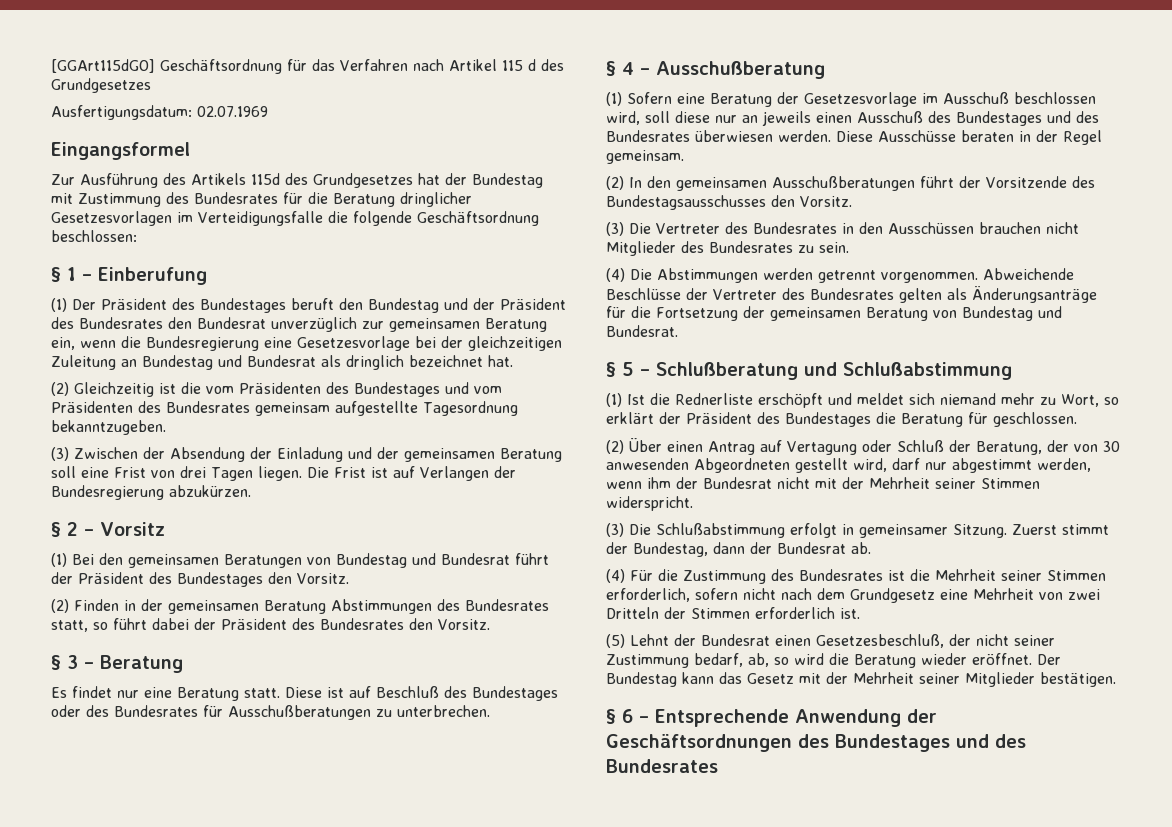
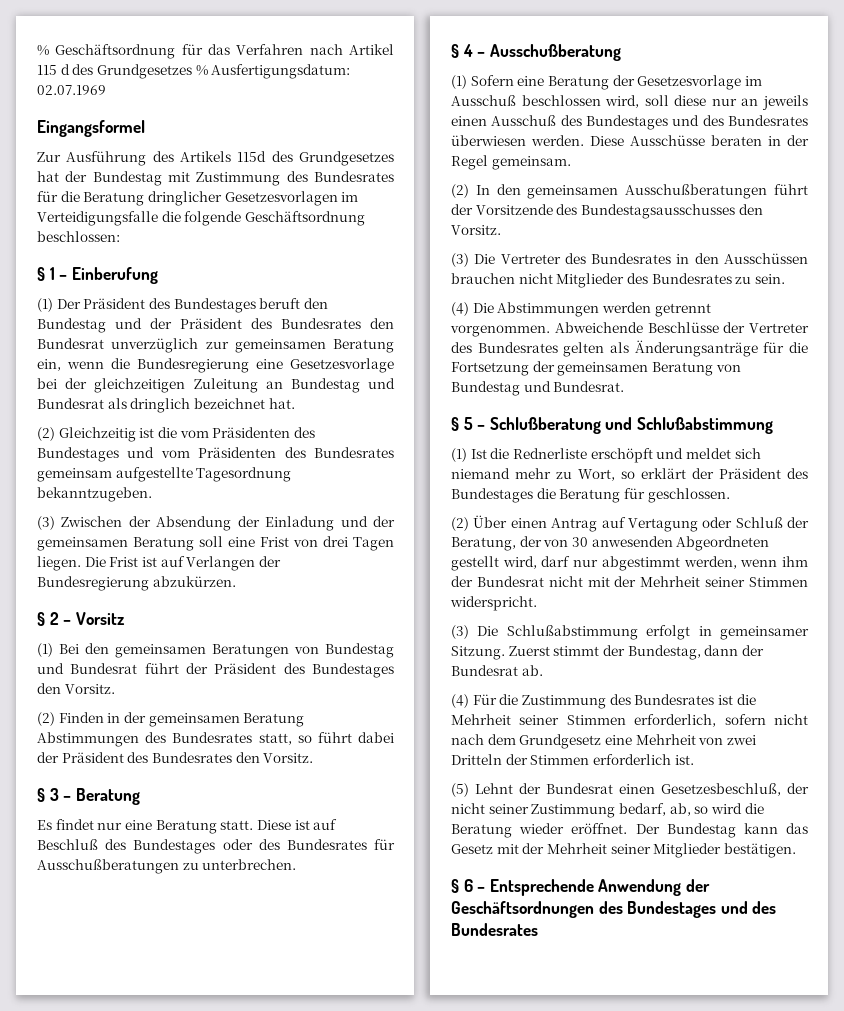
- [GGArt115dGO] Geschäftsordnung für das Verfahren nach Artikel 115 d des Grundgesetzes
- Ausfertigungsdatum: 02.07.1969
+ % Geschäftsordnung für das Verfahren nach Artikel 115 d des Grundgesetzes % Ausfertigungsdatum: 02.07.1969

